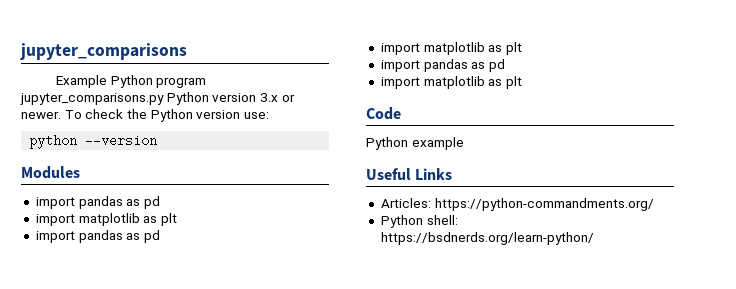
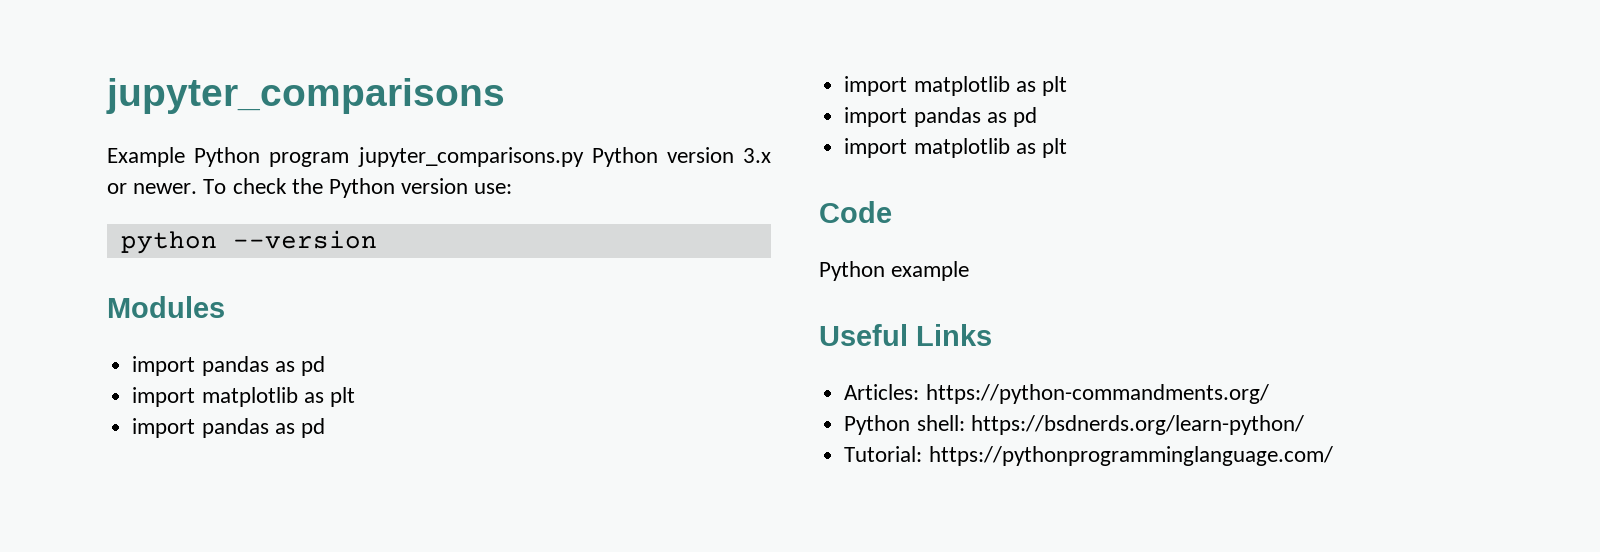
+ Tutorial: https://pythonprogramminglanguage.com/

